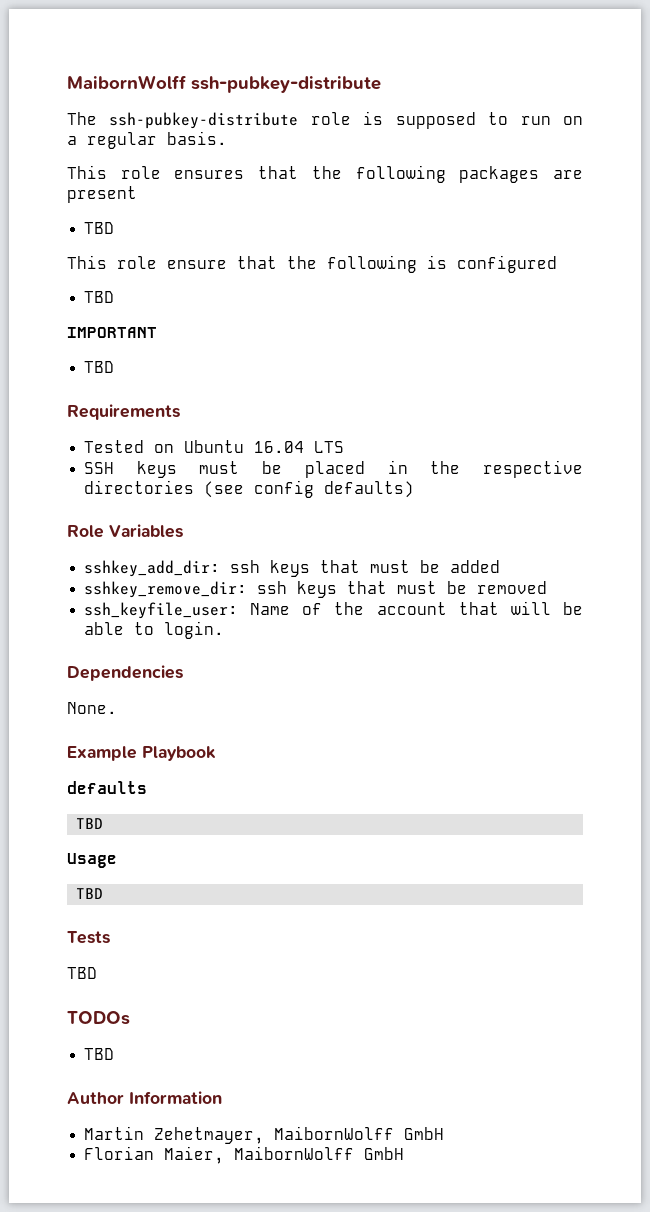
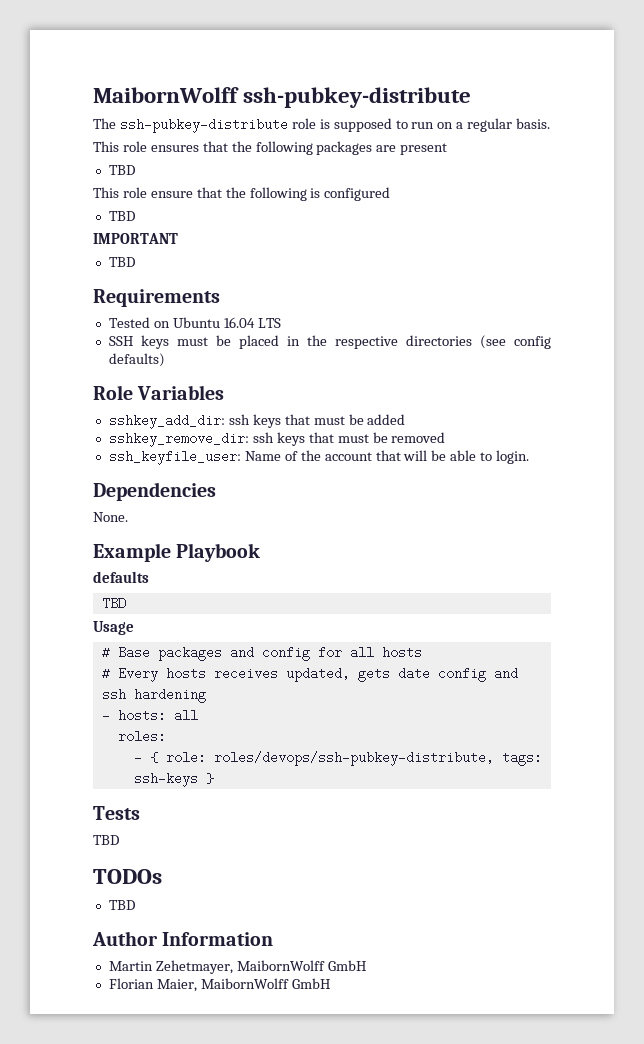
  Usage
- TBD
+ # Base packages and config for all hosts
+ # Every hosts receives updated, gets date config and ssh hardening
+ - hosts: all
+ roles:
+ - { role: roles/devops/ssh-pubkey-distribute, tags: ssh-keys }

